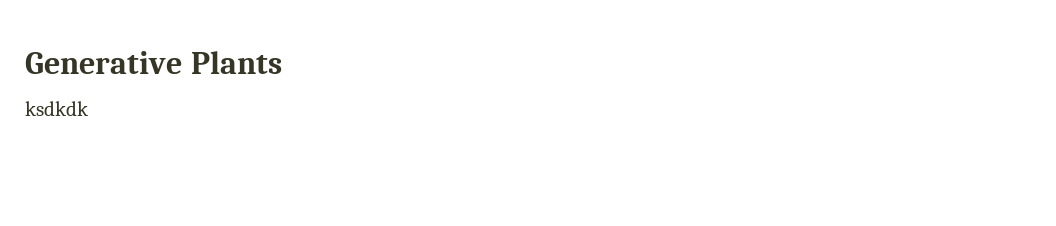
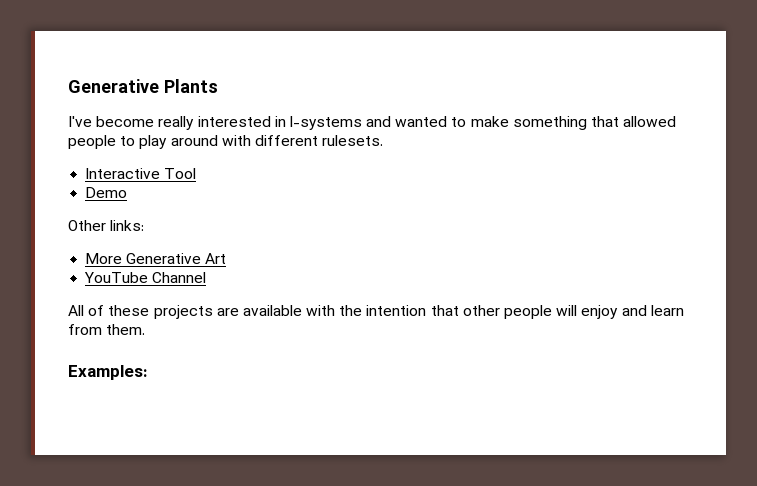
- ksdkdk
+ I've become really interested in l-systems and wanted to make something that allowed people to play around with different rulesets.
+ Interactive Tool
+ Demo
+ Other links:
+ More Generative Art
+ YouTube Channel
+ All of these projects are available with the intention that other people will enjoy and learn from them.
+ Examples:

